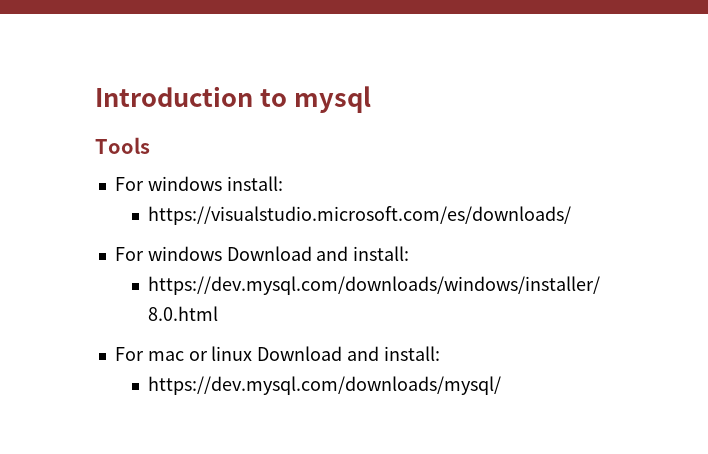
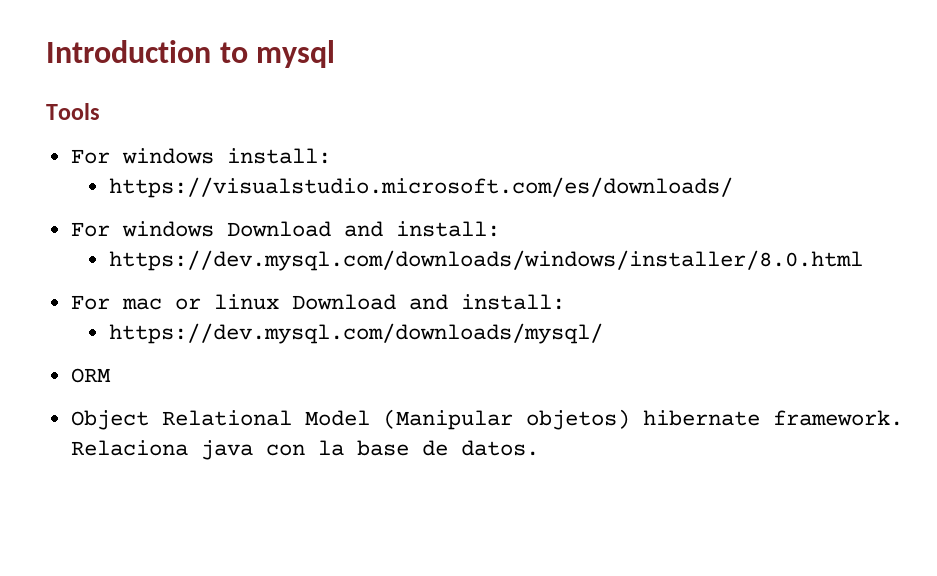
+ ORM
+ Object Relational Model (Manipular objetos) hibernate framework. Relaciona java con la base de datos.

